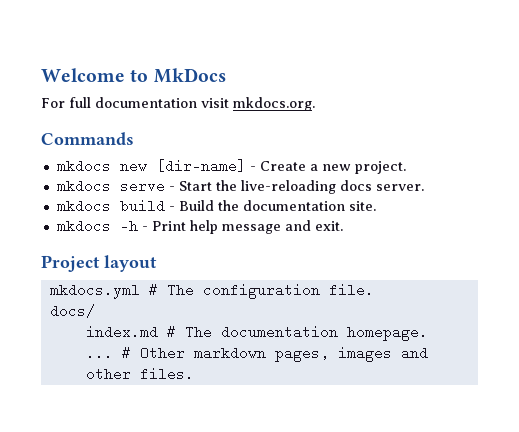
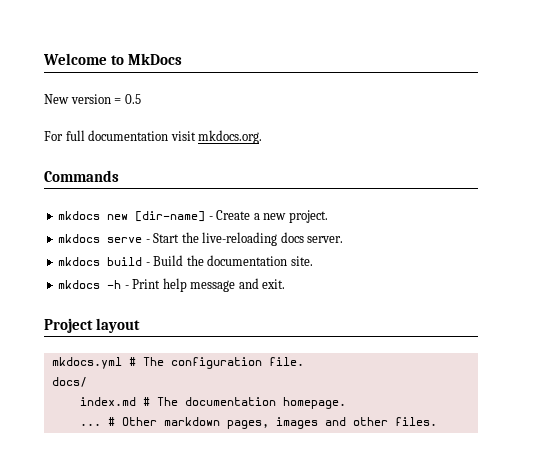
+ New version = 0.5

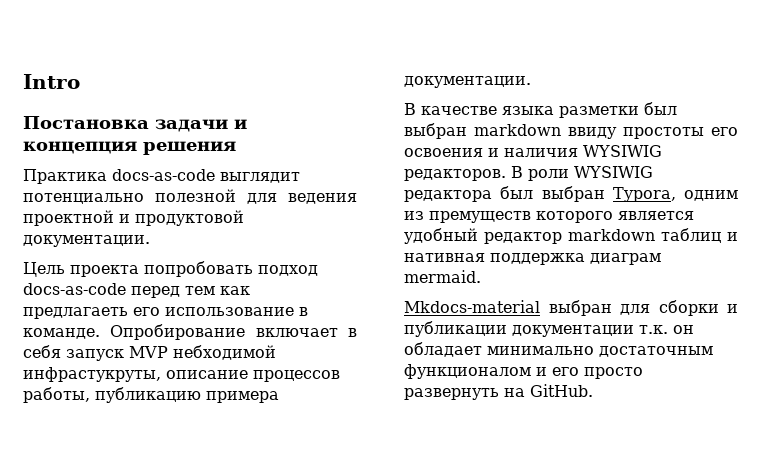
- Welcome to MkDocs
- New version = 0.5
- For full documentation visit mkdocs.org.
- Commands
- mkdocs new [dir-name] - Create a new project.
- mkdocs serve - Start the live-reloading docs server.
- mkdocs build - Build the documentation site.
- mkdocs -h - Print help message and exit.
- Project layout
- mkdocs.yml # The configuration file.
- docs/
- index.md # The documentation homepage.
- ... # Other markdown pages, images and other files.
+ Intro
+ Постановка задачи и концепция решения
+ Практика docs-as-code выглядит потенциально полезной для ведения проектной и продуктовой документации.
+ Цель проекта попробовать подход docs-as-code перед тем как предлагаеть его использование в команде. Опробирование включает в себя запуск MVP небходимой инфрастукруты, описание процессов работы, публикацию примера документации.
+ В качестве языка разметки был выбран markdown ввиду простоты его освоения и наличия WYSIWIG редакторов. В роли WYSIWIG редактора был выбран Typora, одним из премуществ которого является удобный редактор markdown таблиц и нативная поддержка диаграм mermaid.
+ Mkdocs-material выбран для сборки и публикации документации т.к. он обладает минимально достаточным функционалом и его просто развернуть на GitHub.

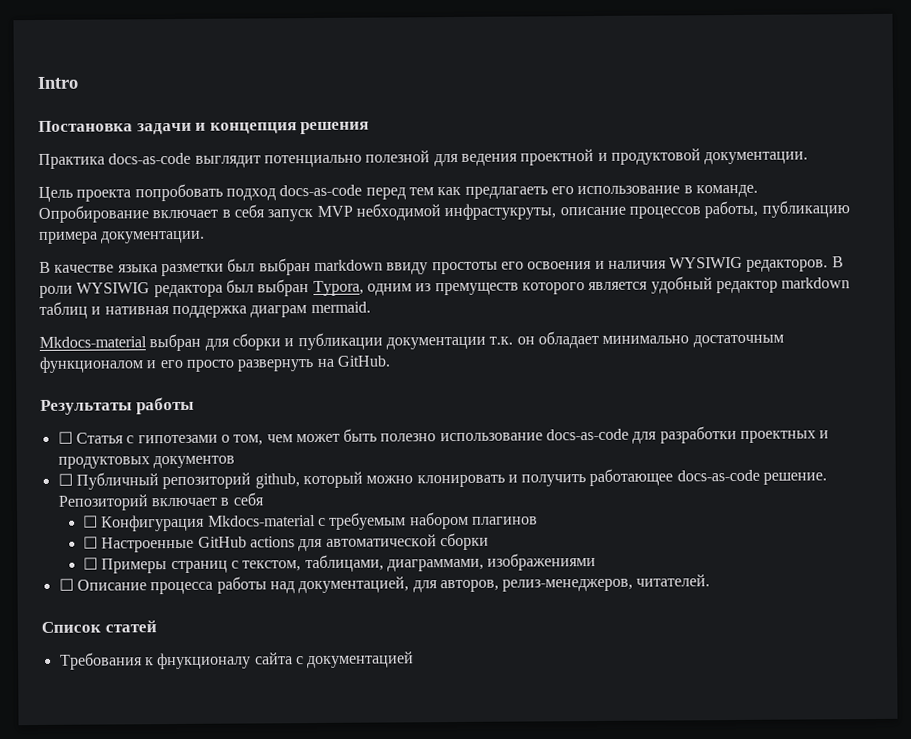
+ Результаты работы
+ ☐ Статья с гипотезами о том, чем может быть полезно использование docs-as-code для разработки проектных и продуктовых документов
+ ☐ Публичный репозиторий github, который можно клонировать и получить работающее docs-as-code решение. Репозиторий включает в себя
+ ☐ Конфигурация Mkdocs-material с требуемым набором плагинов
+ ☐ Настроенные GitHub actions для автоматической сборки
+ ☐ Примеры страниц с текстом, таблицами, диаграммами, изображениями
+ ☐ Описание процесса работы над документацией, для авторов, релиз-менеджеров, читателей.
+ Список статей
+ Требования к фнукционалу сайта с документацией

